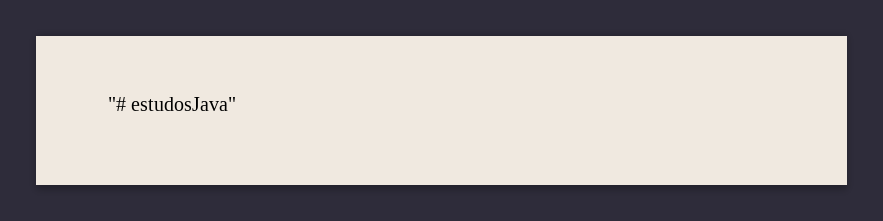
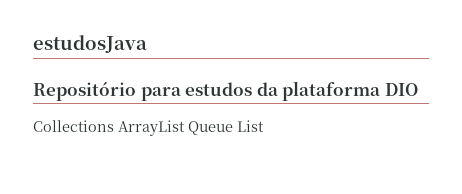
- "# estudosJava"
+ estudosJava
+ Repositório para estudos da plataforma DIO
+ Collections ArrayList Queue List

